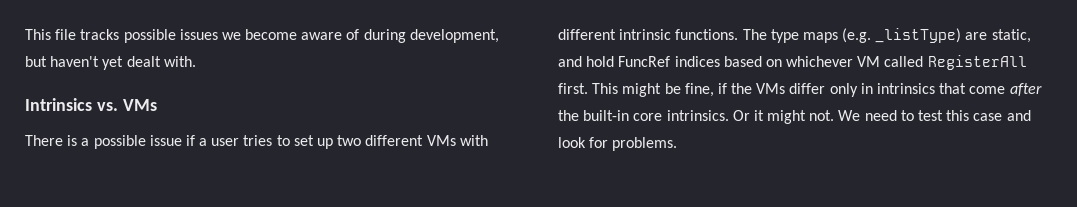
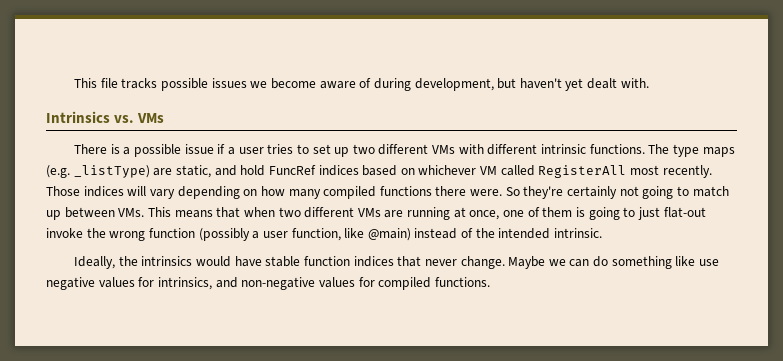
- The type maps (e.g. _listType) are static, and hold FuncRef indices based on whichever VM called RegisterAll first. This might be fine, if the VMs differ only in intrinsics that come after the built-in core intrinsics. Or it might not. We need to test this case and look for problems.
+ The type maps (e.g. _listType) are static, and hold FuncRef indices based on whichever VM called RegisterAll most recently. Those indices will vary depending on how many compiled functions there were. So they're certainly not going to match up between VMs. This means that when two different VMs are running at once, one of them is going to just flat-out invoke the wrong function (possibly a user function, like @main) instead of the intended intrinsic.
+ Ideally, the intrinsics would have stable function indices that never change. Maybe we can do something like use negative values for intrinsics, and non-negative values for compiled functions.

